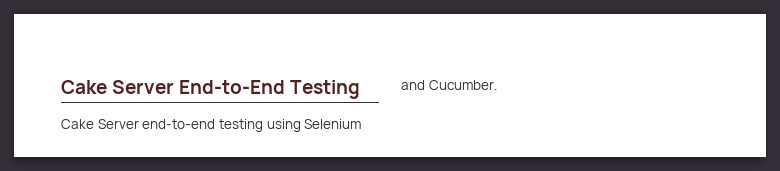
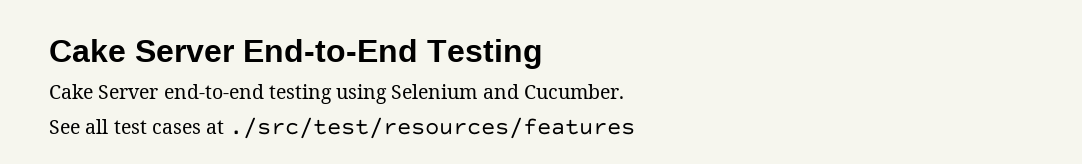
+ See all test cases at ./src/test/resources/features

